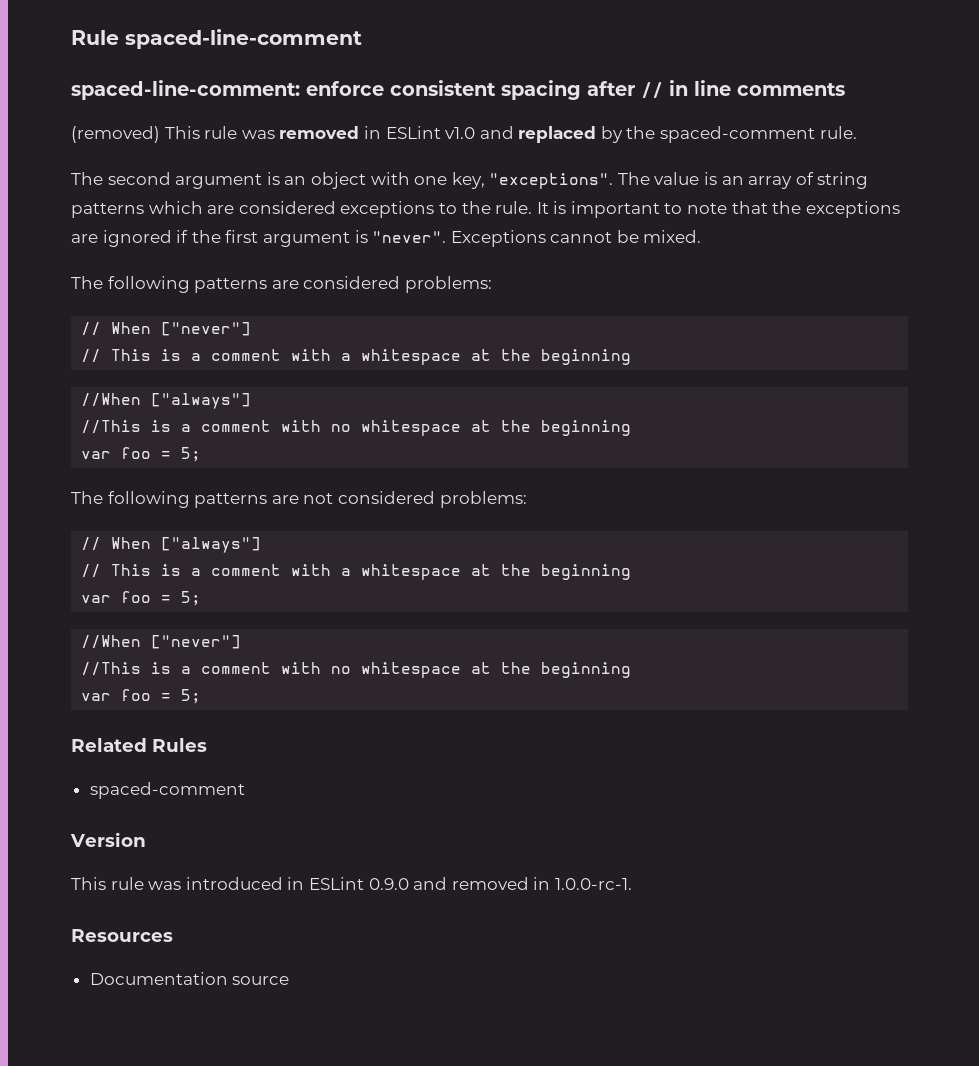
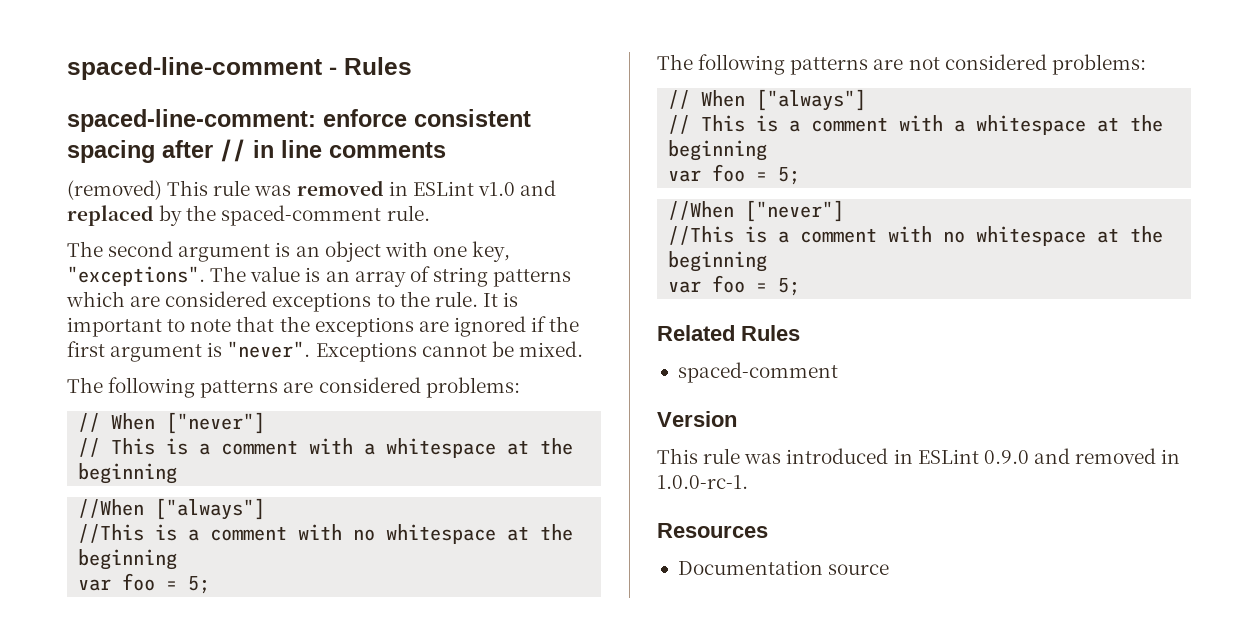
- Rule spaced-line-comment
+ spaced-line-comment - Rules

